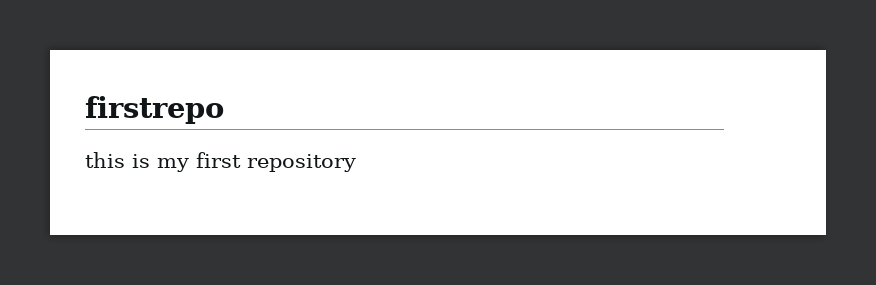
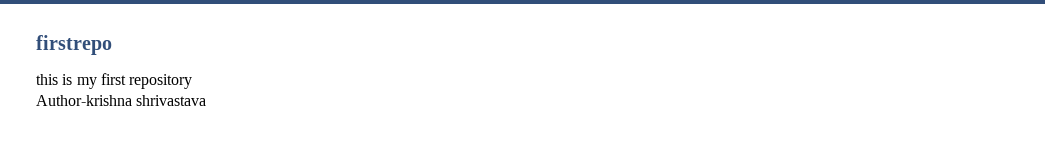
+ Author-krishna shrivastava

